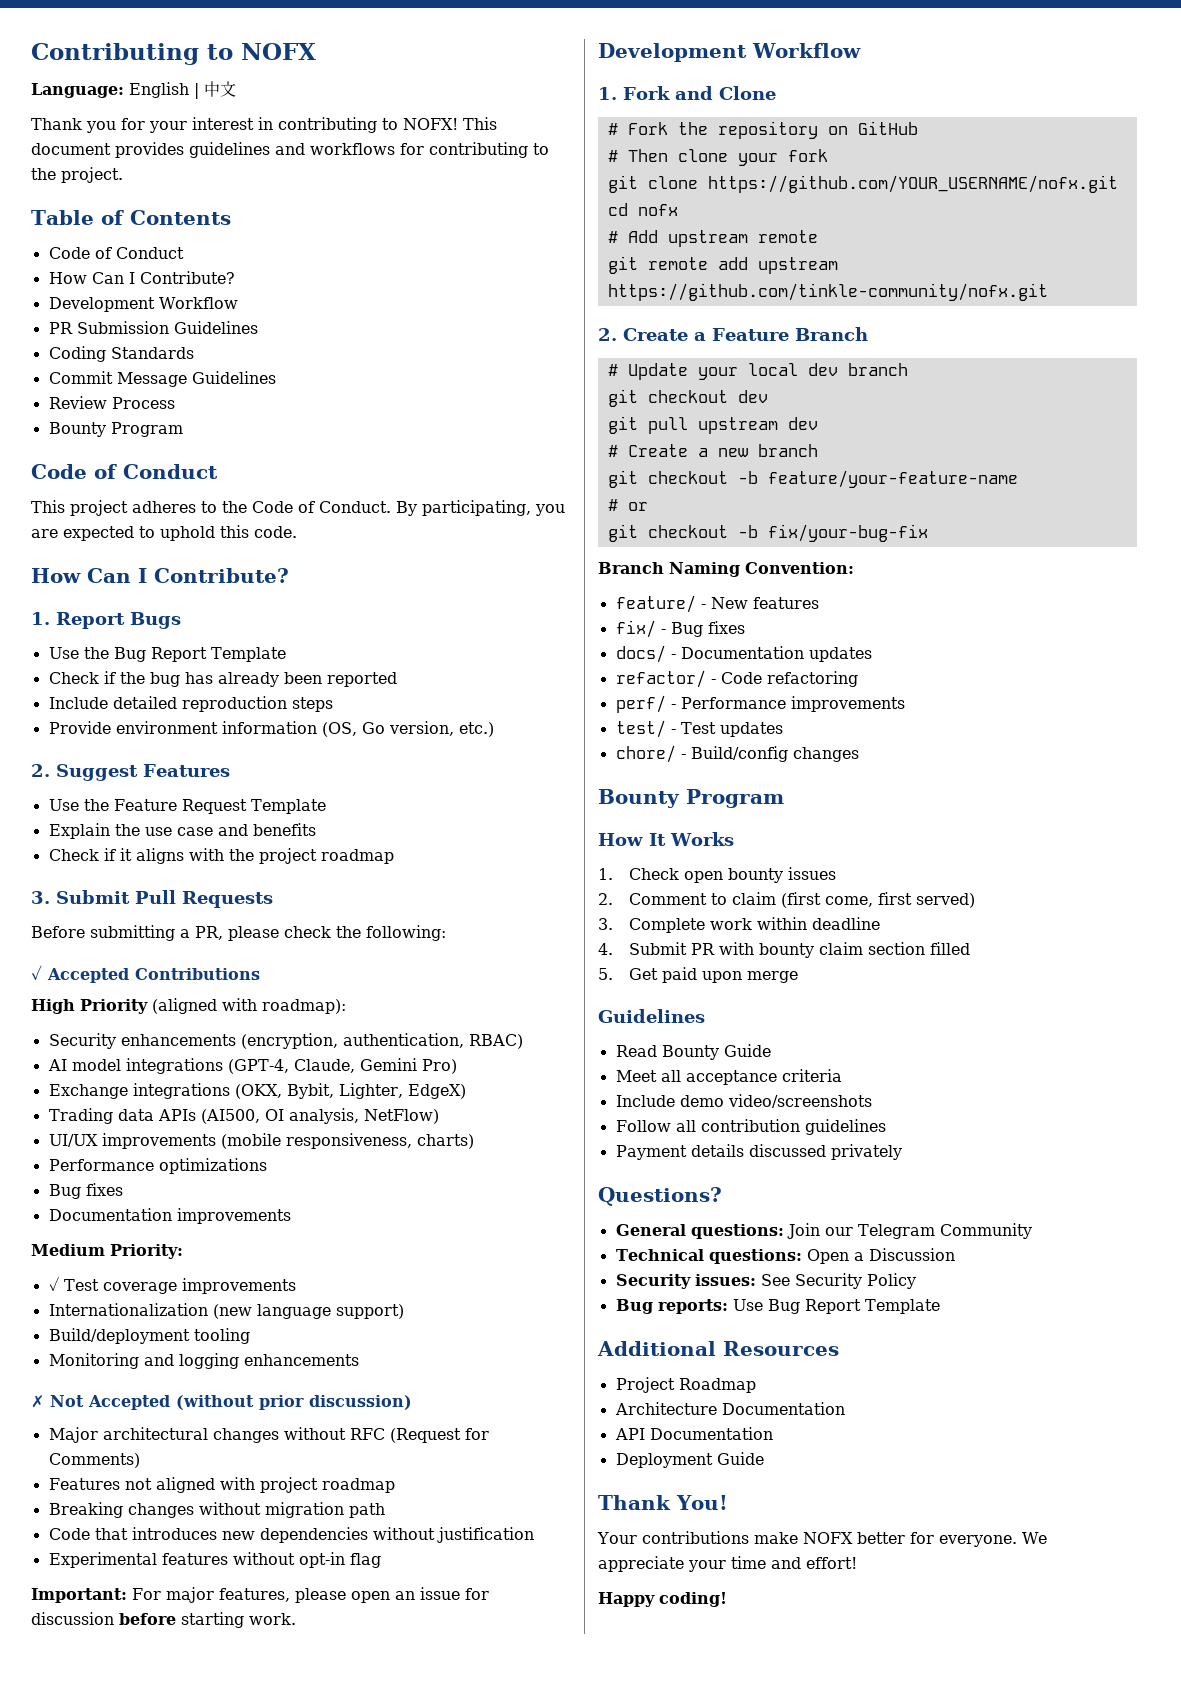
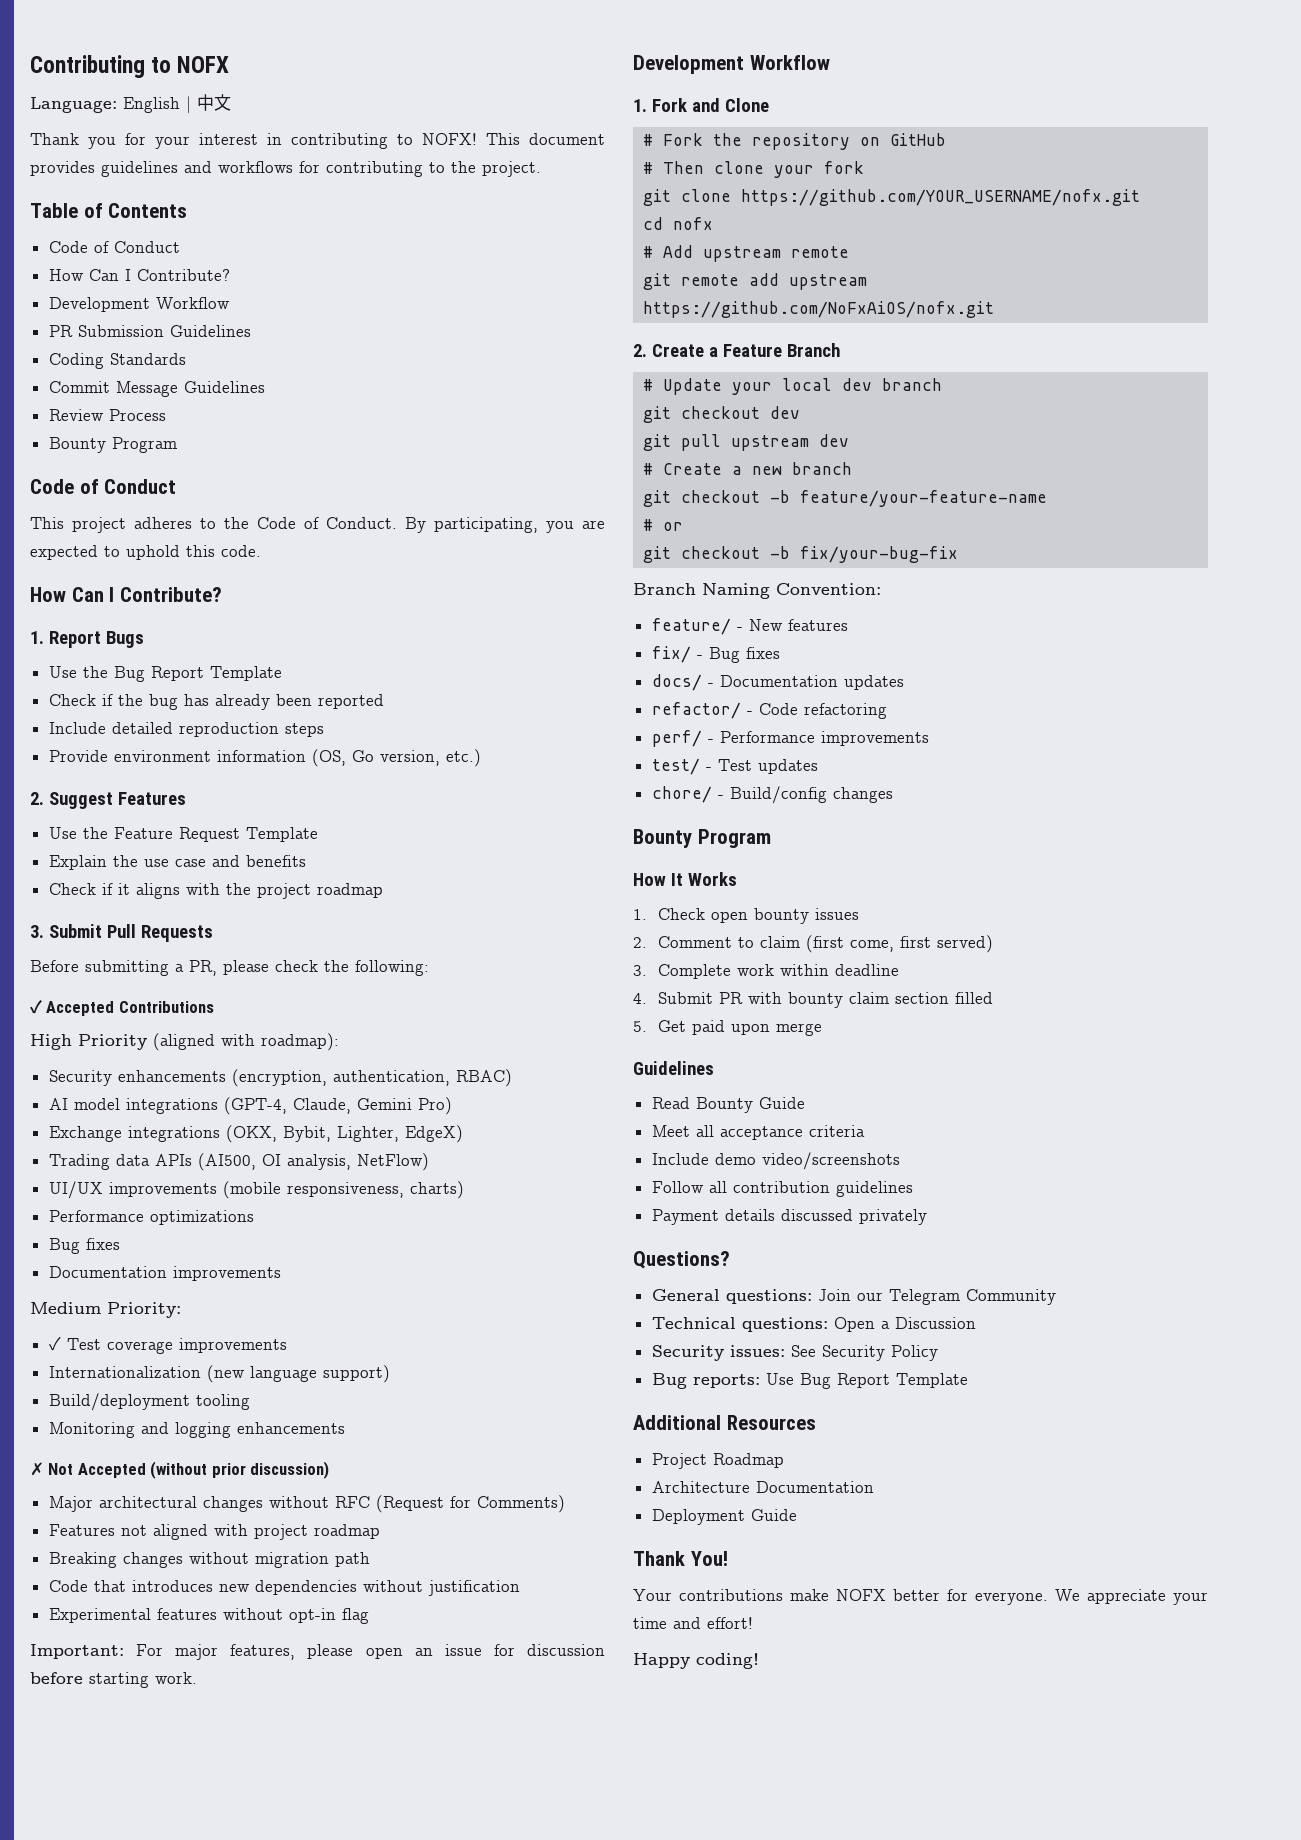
- git remote add upstream https://github.com/tinkle-community/nofx.git
+ git remote add upstream https://github.com/NoFxAiOS/nofx.git
- API Documentation

